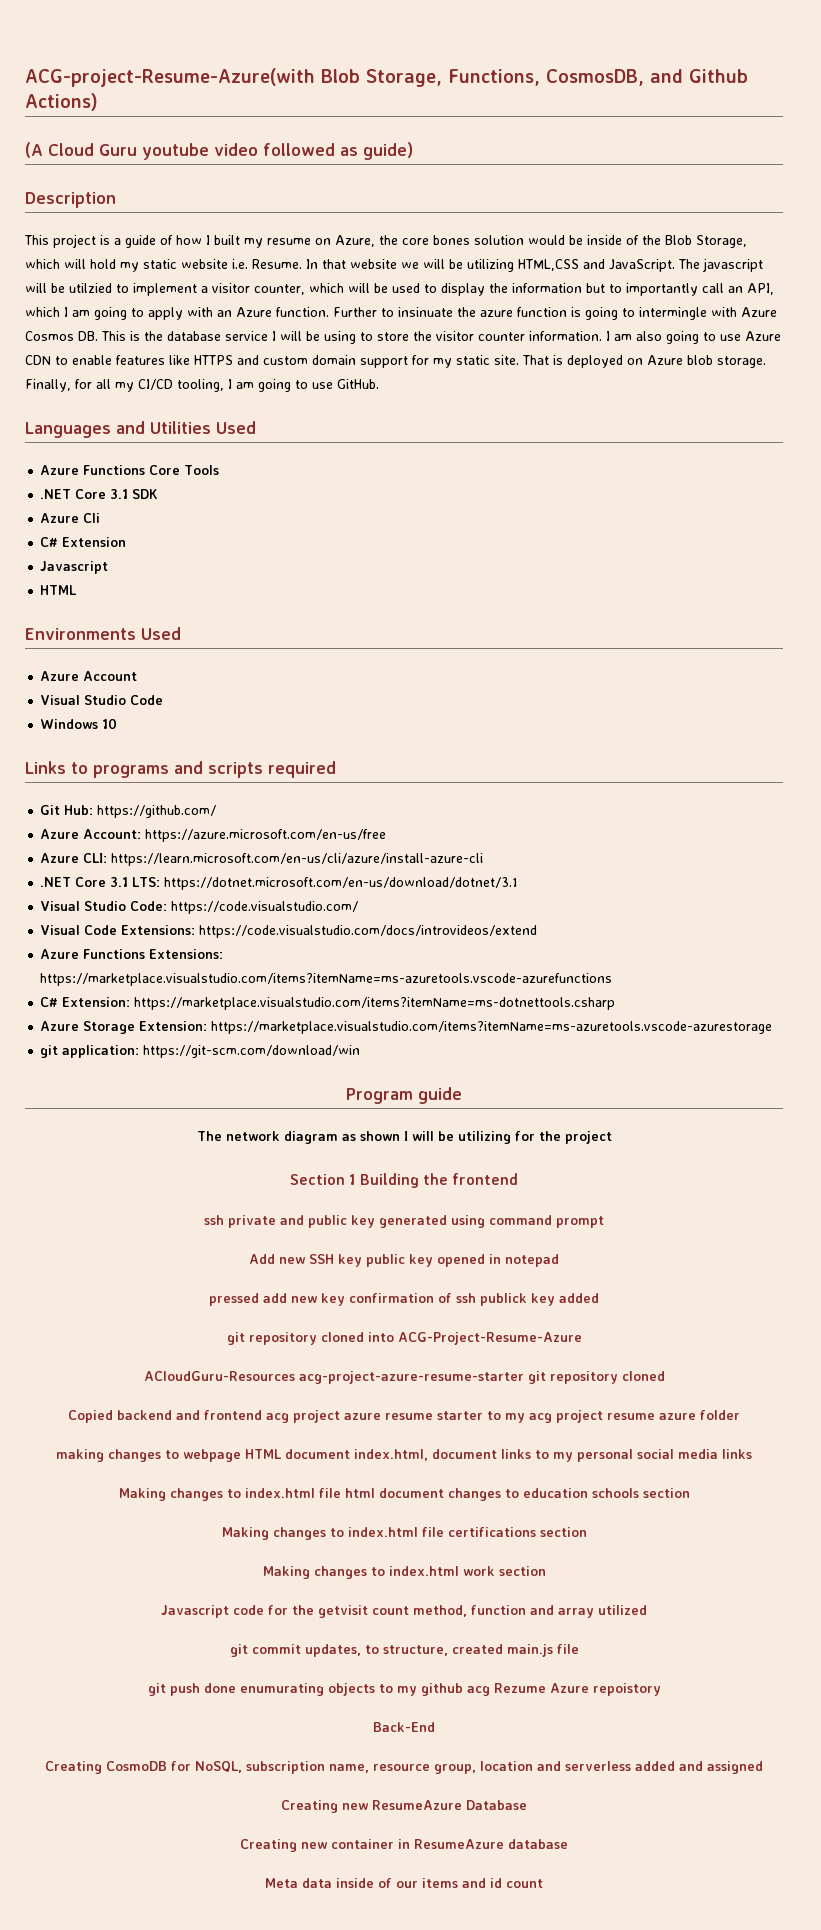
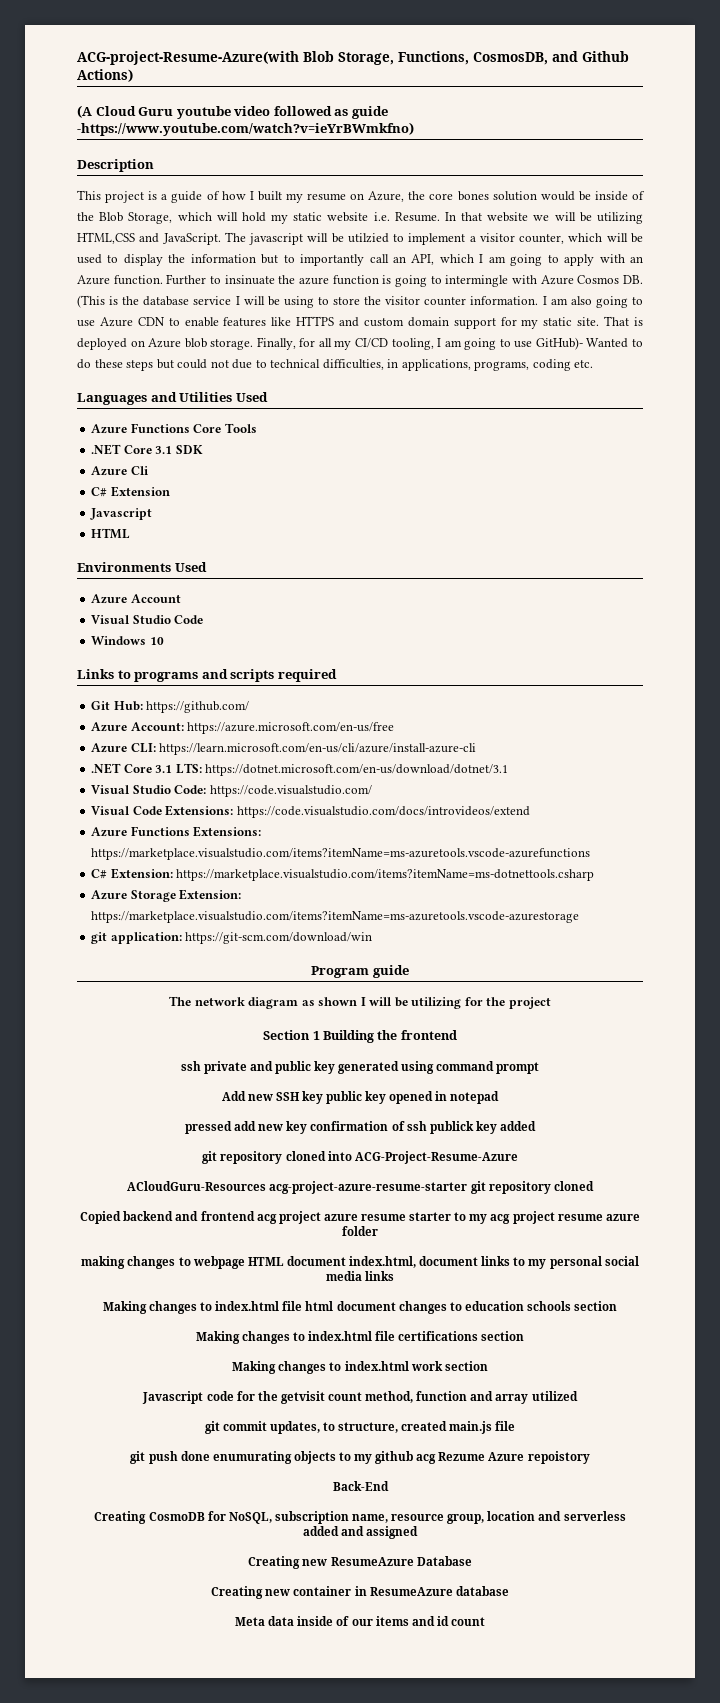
- (A Cloud Guru youtube video followed as guide)
+ (A Cloud Guru youtube video followed as guide -https://www.youtube.com/watch?v=ieYrBWmkfno)
- Further to insinuate the azure function is going to intermingle with Azure Cosmos DB. This is the database service I will be using to store the visitor counter information.
+ Further to insinuate the azure function is going to intermingle with Azure Cosmos DB. (This is the database service I will be using to store the visitor counter information.
- Finally, for all my CI/CD tooling, I am going to use GitHub.
+ Finally, for all my CI/CD tooling, I am going to use GitHub)- Wanted to do these steps but could not due to technical difficulties, in applications, programs, coding etc.

